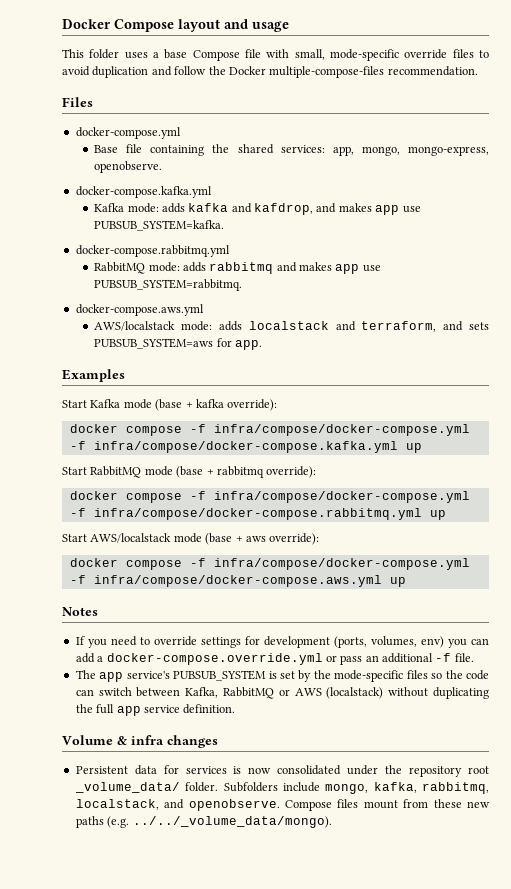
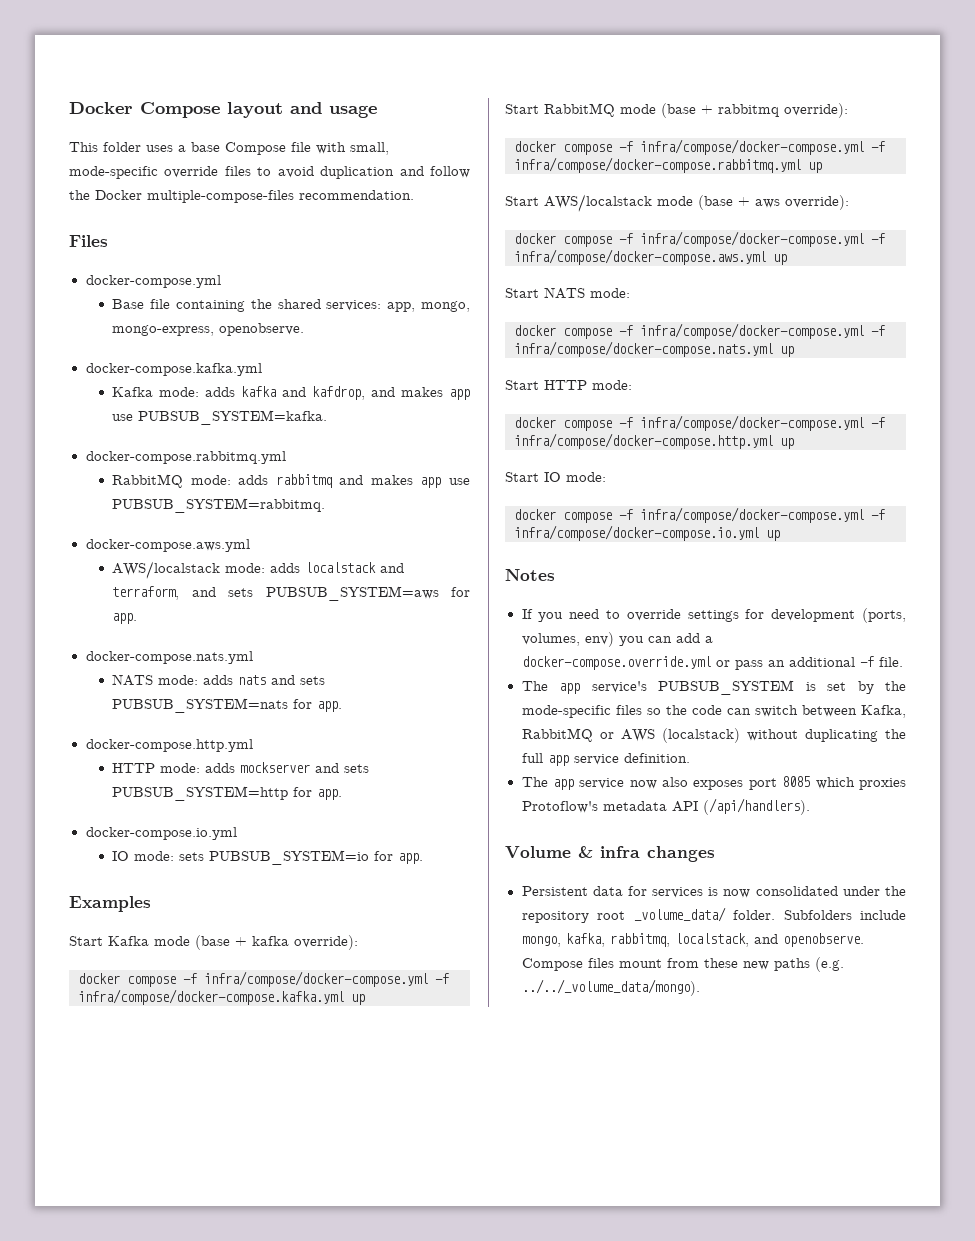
+ docker-compose.nats.yml
+ NATS mode: adds nats and sets PUBSUB_SYSTEM=nats for app.
+ docker-compose.http.yml
+ HTTP mode: adds mockserver and sets PUBSUB_SYSTEM=http for app.
+ docker-compose.io.yml
+ IO mode: sets PUBSUB_SYSTEM=io for app.
+ Start NATS mode:
+ docker compose -f infra/compose/docker-compose.yml -f infra/compose/docker-compose.nats.yml up
+ Start HTTP mode:
+ docker compose -f infra/compose/docker-compose.yml -f infra/compose/docker-compose.http.yml up
+ Start IO mode:
+ docker compose -f infra/compose/docker-compose.yml -f infra/compose/docker-compose.io.yml up
+ The app service now also exposes port 8085 which proxies Protoflow's metadata API (/api/handlers).

